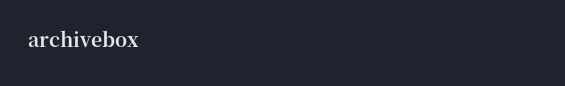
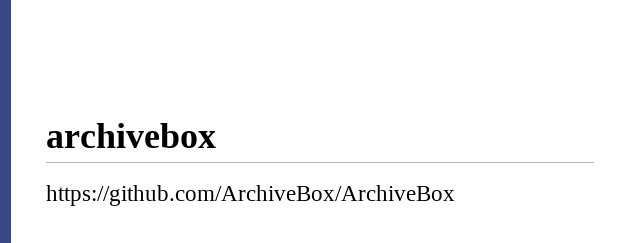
+ https://github.com/ArchiveBox/ArchiveBox

